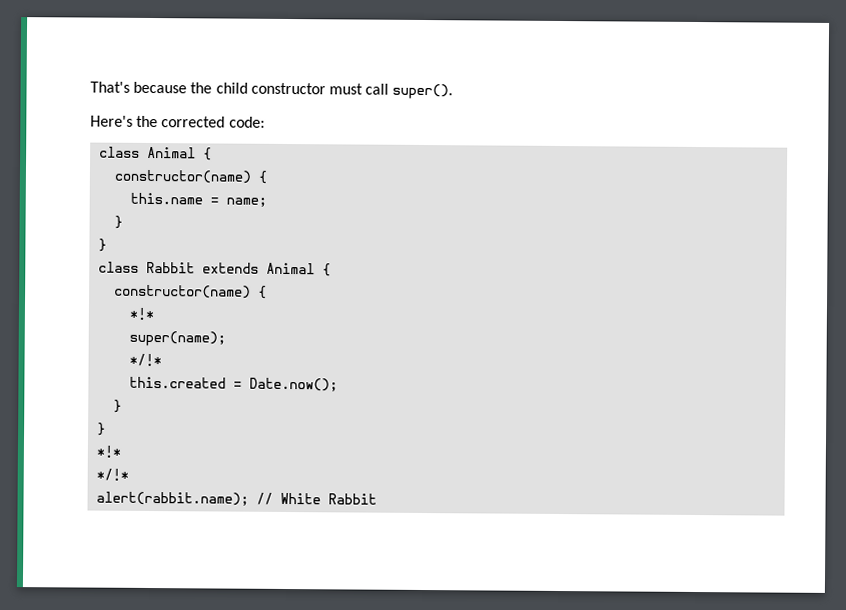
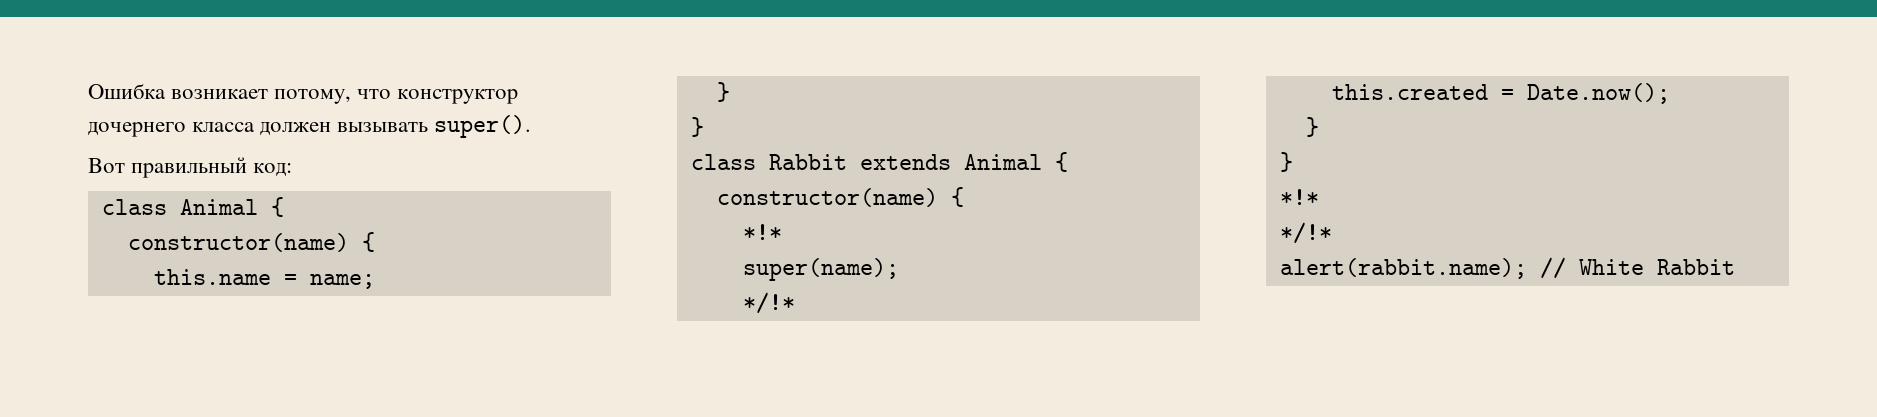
- That's because the child constructor must call super().
- Here's the corrected code:
+ Ошибка возникает потому, что конструктор дочернего класса должен вызывать super().
+ Вот правильный код:

